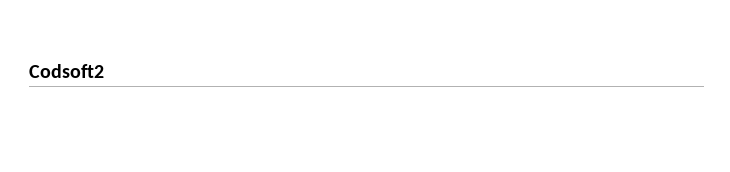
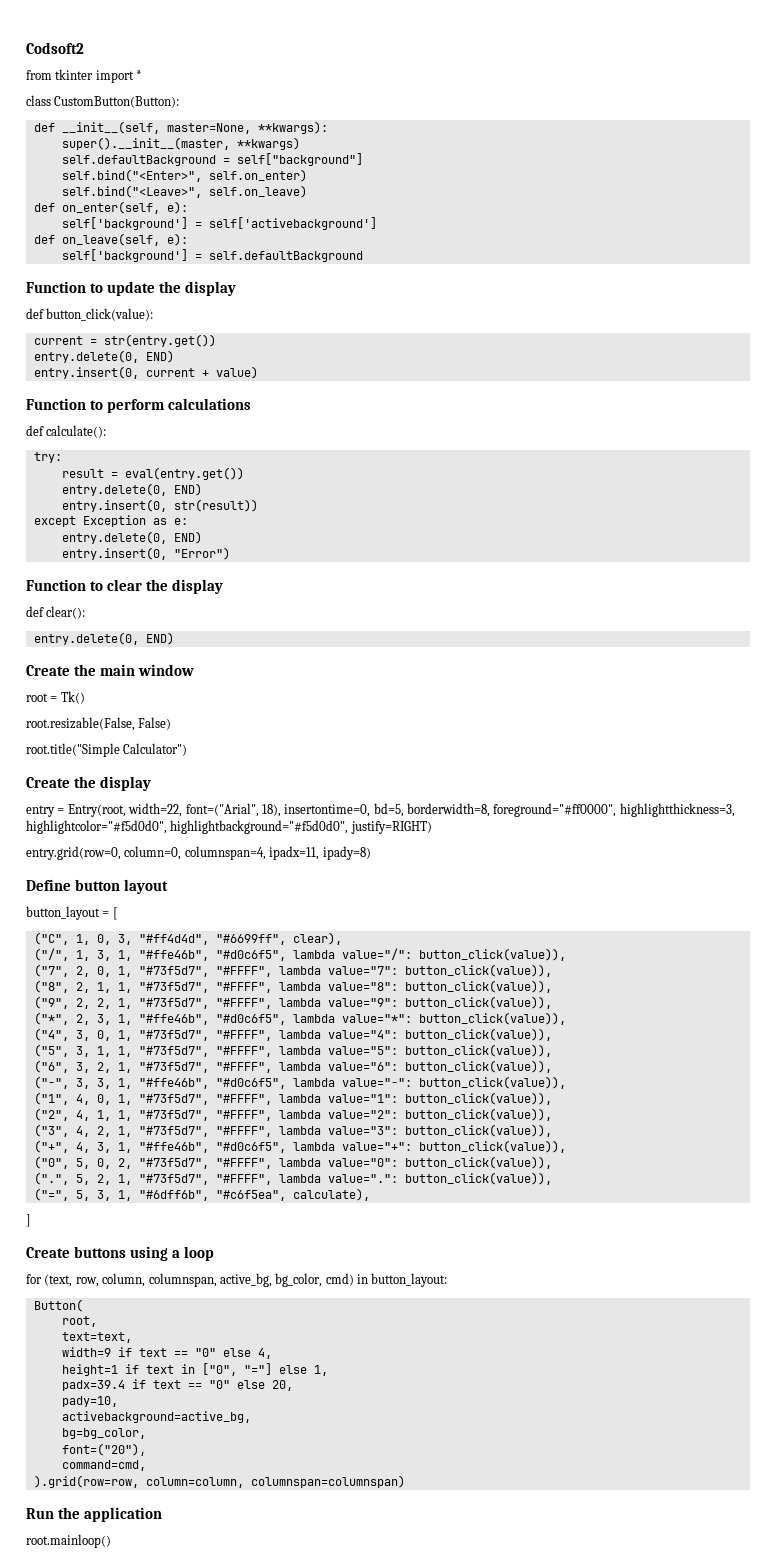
+ from tkinter import *
+ class CustomButton(Button):
+ def __init__(self, master=None, **kwargs):
+ super().__init__(master, **kwargs)
+ self.defaultBackground = self["background"]
+ self.bind("<Enter>", self.on_enter)
+ self.bind("<Leave>", self.on_leave)
+ def on_enter(self, e):
+ self['background'] = self['activebackground']
+ def on_leave(self, e):
+ self['background'] = self.defaultBackground
+ Function to update the display
+ def button_click(value):
+ current = str(entry.get())
+ entry.delete(0, END)
+ entry.insert(0, current + value)
+ Function to perform calculations
+ def calculate():
+ try:
+ result = eval(entry.get())
+ entry.delete(0, END)
+ entry.insert(0, str(result))
+ except Exception as e:
+ entry.delete(0, END)
+ entry.insert(0, "Error")
+ Function to clear the display
+ def clear():
+ entry.delete(0, END)
+ Create the main window
+ root = Tk()
+ root.resizable(False, False)
+ root.title("Simple Calculator")
+ Create the display
+ entry = Entry(root, width=22, font=("Arial", 18), insertontime=0, bd=5, borderwidth=8, foreground="#ff0000", highlightthickness=3, highlightcolor="#f5d0d0", highlightbackground="#f5d0d0", justify=RIGHT)
+ entry.grid(row=0, column=0, columnspan=4, ipadx=11, ipady=8)
+ Define button layout
+ button_layout = [
+ ("C", 1, 0, 3, "#ff4d4d", "#6699ff", clear),
+ ("/", 1, 3, 1, "#ffe46b", "#d0c6f5", lambda value="/": button_click(value)),
+ ("7", 2, 0, 1, "#73f5d7", "#FFFF", lambda value="7": button_click(value)),
+ ("8", 2, 1, 1, "#73f5d7", "#FFFF", lambda value="8": button_click(value)),
+ ("9", 2, 2, 1, "#73f5d7", "#FFFF", lambda value="9": button_click(value)),
+ ("*", 2, 3, 1, "#ffe46b", "#d0c6f5", lambda value="*": button_click(value)),
+ ("4", 3, 0, 1, "#73f5d7", "#FFFF", lambda value="4": button_click(value)),
+ ("5", 3, 1, 1, "#73f5d7", "#FFFF", lambda value="5": button_click(value)),
+ ("6", 3, 2, 1, "#73f5d7", "#FFFF", lambda value="6": button_click(value)),
+ ("-", 3, 3, 1, "#ffe46b", "#d0c6f5", lambda value="-": button_click(value)),
+ ("1", 4, 0, 1, "#73f5d7", "#FFFF", lambda value="1": button_click(value)),
+ ("2", 4, 1, 1, "#73f5d7", "#FFFF", lambda value="2": button_click(value)),
+ ("3", 4, 2, 1, "#73f5d7", "#FFFF", lambda value="3": button_click(value)),
+ ("+", 4, 3, 1, "#ffe46b", "#d0c6f5", lambda value="+": button_click(value)),
+ ("0", 5, 0, 2, "#73f5d7", "#FFFF", lambda value="0": button_click(value)),
+ (".", 5, 2, 1, "#73f5d7", "#FFFF", lambda value=".": button_click(value)),
+ ("=", 5, 3, 1, "#6dff6b", "#c6f5ea", calculate),
+ ]
+ Create buttons using a loop
+ for (text, row, column, columnspan, active_bg, bg_color, cmd) in button_layout:
+ Button(
+ root,
+ text=text,
+ width=9 if text == "0" else 4,
+ height=1 if text in ["0", "="] else 1,
+ padx=39.4 if text == "0" else 20,
+ pady=10,
+ activebackground=active_bg,
+ bg=bg_color,
+ font=("20"),
+ command=cmd,
+ ).grid(row=row, column=column, columnspan=columnspan)
+ Run the application
+ root.mainloop()

